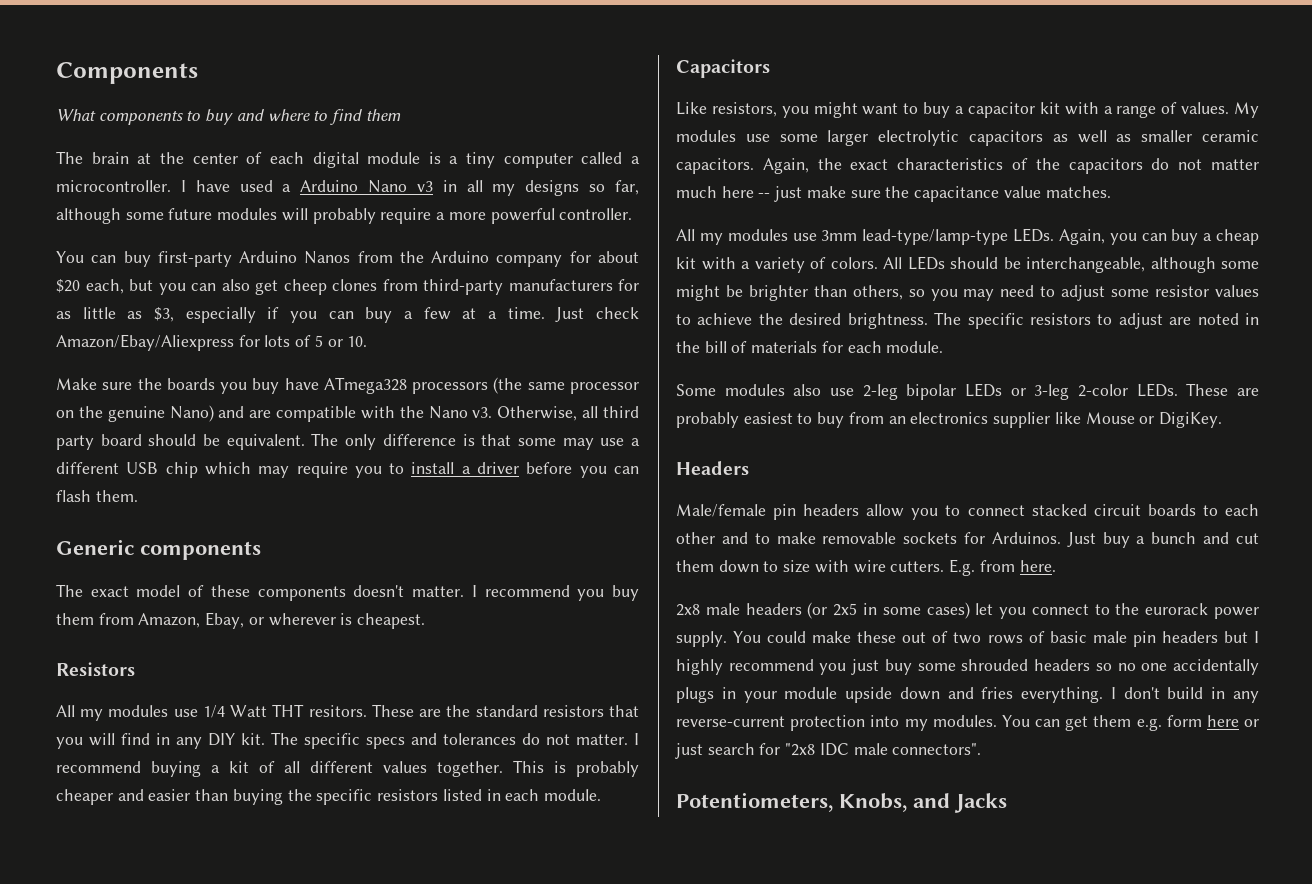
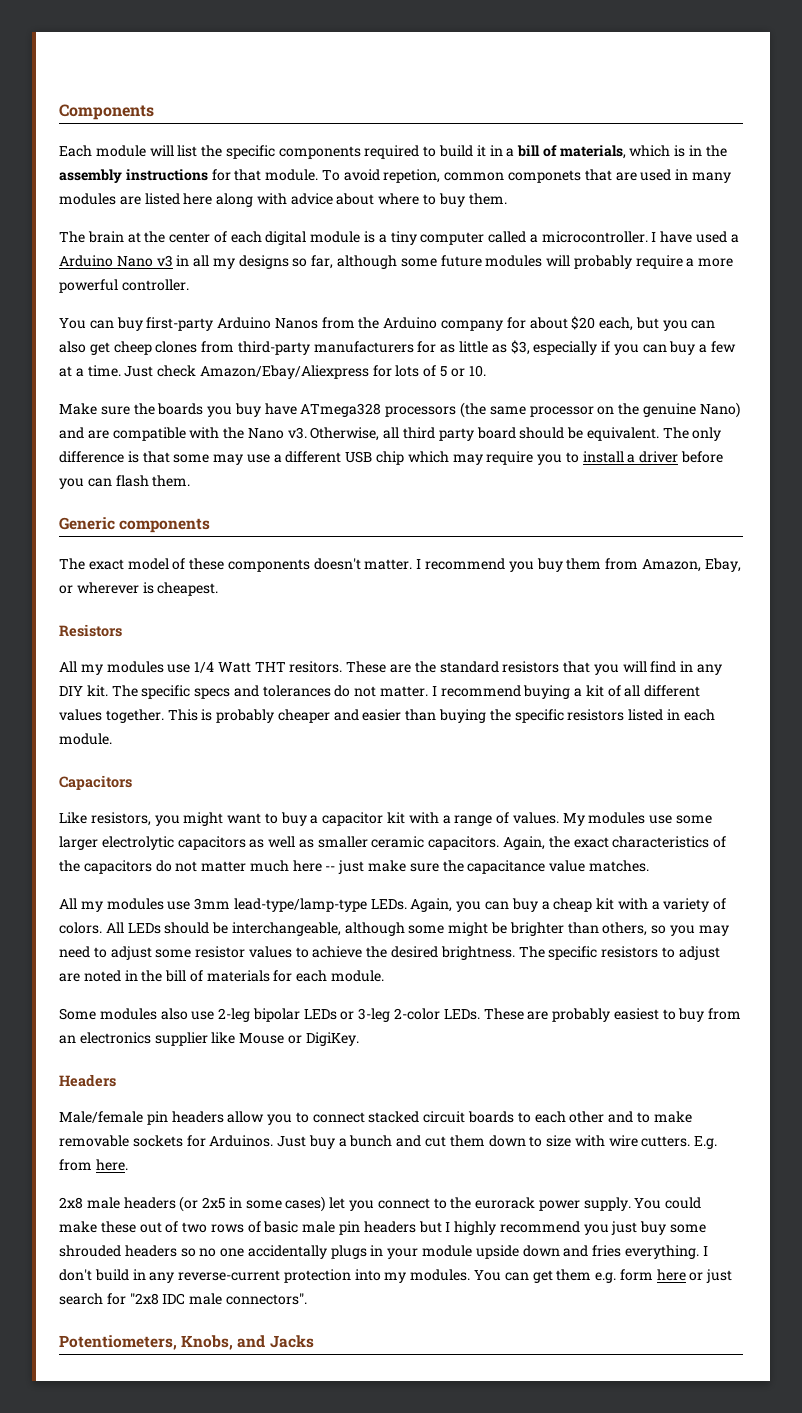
- What components to buy and where to find them
+ Each module will list the specific components required to build it in a bill of materials, which is in the assembly instructions for that module. To avoid repetion, common componets that are used in many modules are listed here along with advice about where to buy them.

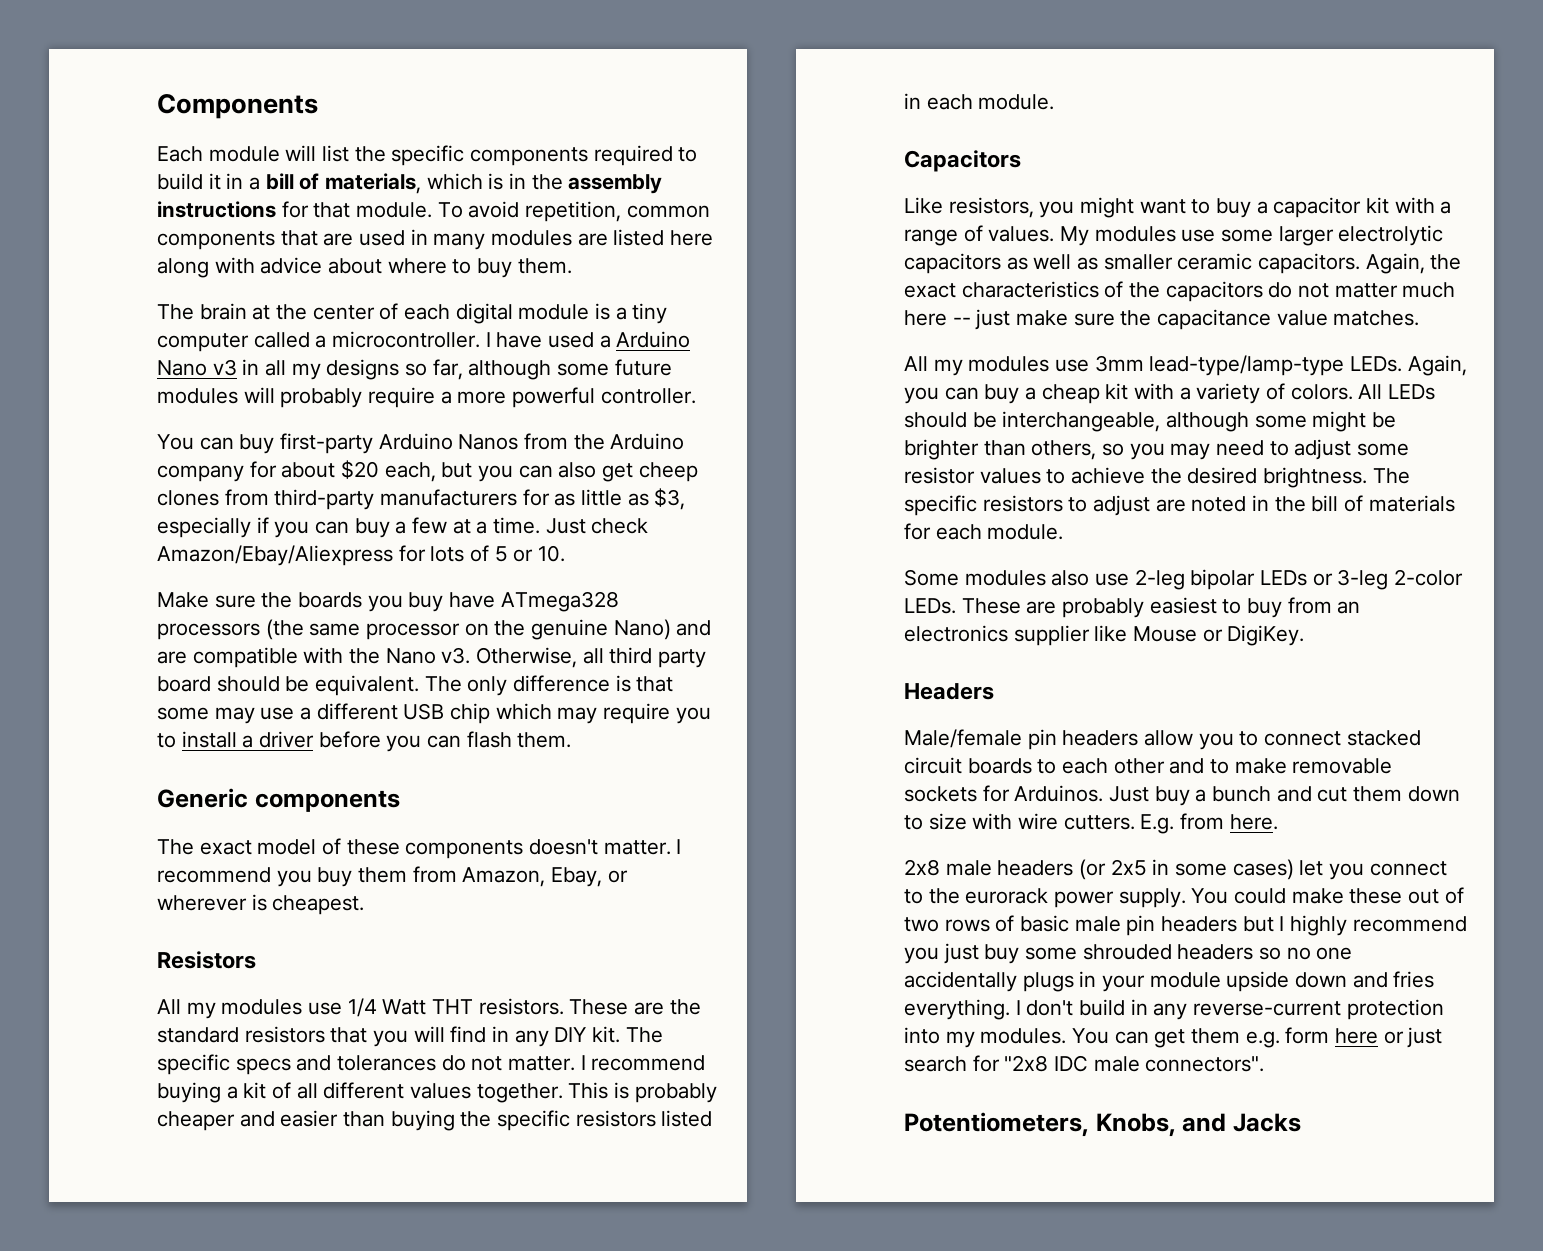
- To avoid repetion, common componets that are used in many modules are listed here along with advice about where to buy them.
+ To avoid repetition, common components that are used in many modules are listed here along with advice about where to buy them.
- All my modules use 1/4 Watt THT resitors.
+ All my modules use 1/4 Watt THT resistors.

